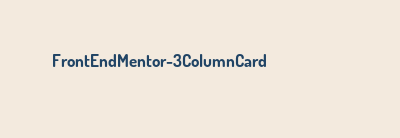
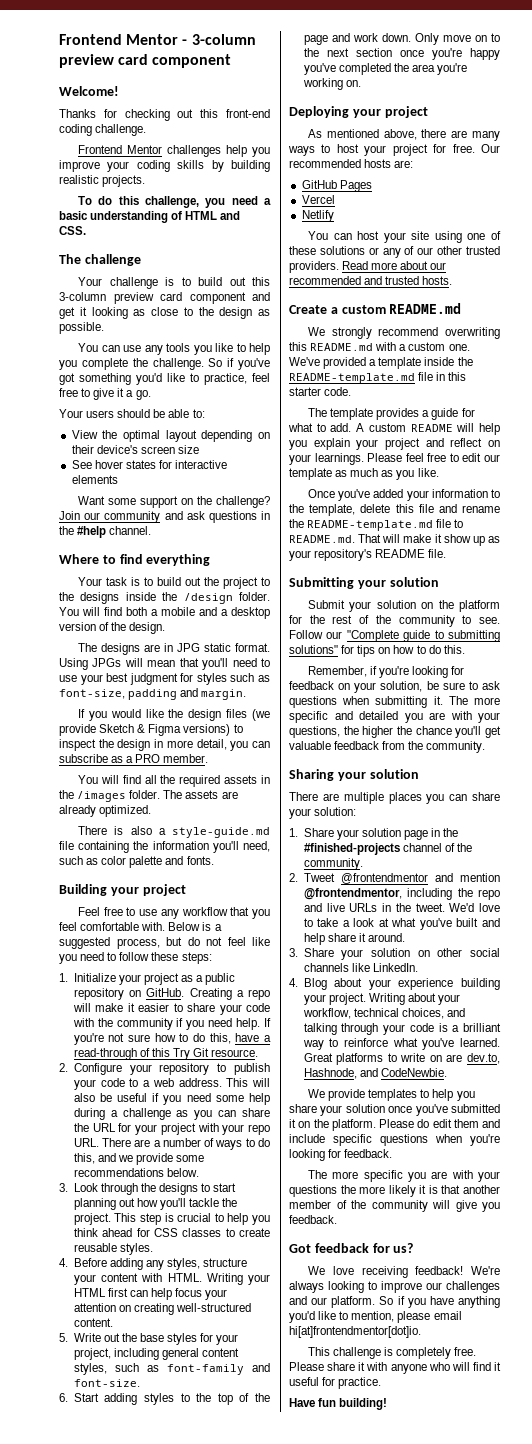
- FrontEndMentor-3ColumnCard
+ Frontend Mentor - 3-column preview card component
+ Welcome!
+ Thanks for checking out this front-end coding challenge.
+ Frontend Mentor challenges help you improve your coding skills by building realistic projects.
+ To do this challenge, you need a basic understanding of HTML and CSS.
+ The challenge
+ Your challenge is to build out this 3-column preview card component and get it looking as close to the design as possible.
+ You can use any tools you like to help you complete the challenge. So if you've got something you'd like to practice, feel free to give it a go.
+ Your users should be able to:
+ View the optimal layout depending on their device's screen size
+ See hover states for interactive elements
+ Want some support on the challenge? Join our community and ask questions in the #help channel.
+ Where to find everything
+ Your task is to build out the project to the designs inside the /design folder. You will find both a mobile and a desktop version of the design.
+ The designs are in JPG static format. Using JPGs will mean that you'll need to use your best judgment for styles such as font-size, padding and margin.
+ If you would like the design files (we provide Sketch & Figma versions) to inspect the design in more detail, you can subscribe as a PRO member.
+ You will find all the required assets in the /images folder. The assets are already optimized.
+ There is also a style-guide.md file containing the information you'll need, such as color palette and fonts.
+ Building your project
+ Feel free to use any workflow that you feel comfortable with. Below is a suggested process, but do not feel like you need to follow these steps:
+ 1. Initialize your project as a public repository on GitHub. Creating a repo will make it easier to share your code with the community if you need help. If you're not sure how to do this, have a read-through of this Try Git resource.
+ 2. Configure your repository to publish your code to a web address. This will also be useful if you need some help during a challenge as you can share the URL for your project with your repo URL. There are a number of ways to do this, and we provide some recommendations below.
+ 3. Look through the designs to start planning out how you'll tackle the project. This step is crucial to help you think ahead for CSS classes to create reusable styles.
+ 4. Before adding any styles, structure your content with HTML. Writing your HTML first can help focus your attention on creating well-structured content.
+ 5. Write out the base styles for your project, including general content styles, such as font-family and font-size.
+ 6. Start adding styles to the top of the page and work down. Only move on to the next section once you're happy you've completed the area you're working on.
+ Deploying your project
+ As mentioned above, there are many ways to host your project for free. Our recommended hosts are:
+ GitHub Pages
+ Vercel
+ Netlify
+ You can host your site using one of these solutions or any of our other trusted providers. Read more about our recommended and trusted hosts.
+ Create a custom README.md
+ We strongly recommend overwriting this README.md with a custom one. We've provided a template inside the README-template.md file in this starter code.
+ The template provides a guide for what to add. A custom README will help you explain your project and reflect on your learnings. Please feel free to edit our template as much as you like.
+ Once you've added your information to the template, delete this file and rename the README-template.md file to README.md. That will make it show up as your repository's README file.
+ Submitting your solution
+ Submit your solution on the platform for the rest of the community to see. Follow our "Complete guide to submitting solutions" for tips on how to do this.
+ Remember, if you're looking for feedback on your solution, be sure to ask questions when submitting it. The more specific and detailed you are with your questions, the higher the chance you'll get valuable feedback from the community.
+ Sharing your solution
+ There are multiple places you can share your solution:
+ 1. Share your solution page in the #finished-projects channel of the community.
+ 2. Tweet @frontendmentor and mention @frontendmentor, including the repo and live URLs in the tweet. We'd love to take a look at what you've built and help share it around.
+ 3. Share your solution on other social channels like LinkedIn.
+ 4. Blog about your experience building your project. Writing about your workflow, technical choices, and talking through your code is a brilliant way to reinforce what you've learned. Great platforms to write on are dev.to, Hashnode, and CodeNewbie.
+ We provide templates to help you share your solution once you've submitted it on the platform. Please do edit them and include specific questions when you're looking for feedback.
+ The more specific you are with your questions the more likely it is that another member of the community will give you feedback.
+ Got feedback for us?
+ We love receiving feedback! We're always looking to improve our challenges and our platform. So if you have anything you'd like to mention, please email hi[at]frontendmentor[dot]io.
+ This challenge is completely free. Please share it with anyone who will find it useful for practice.
+ Have fun building!

